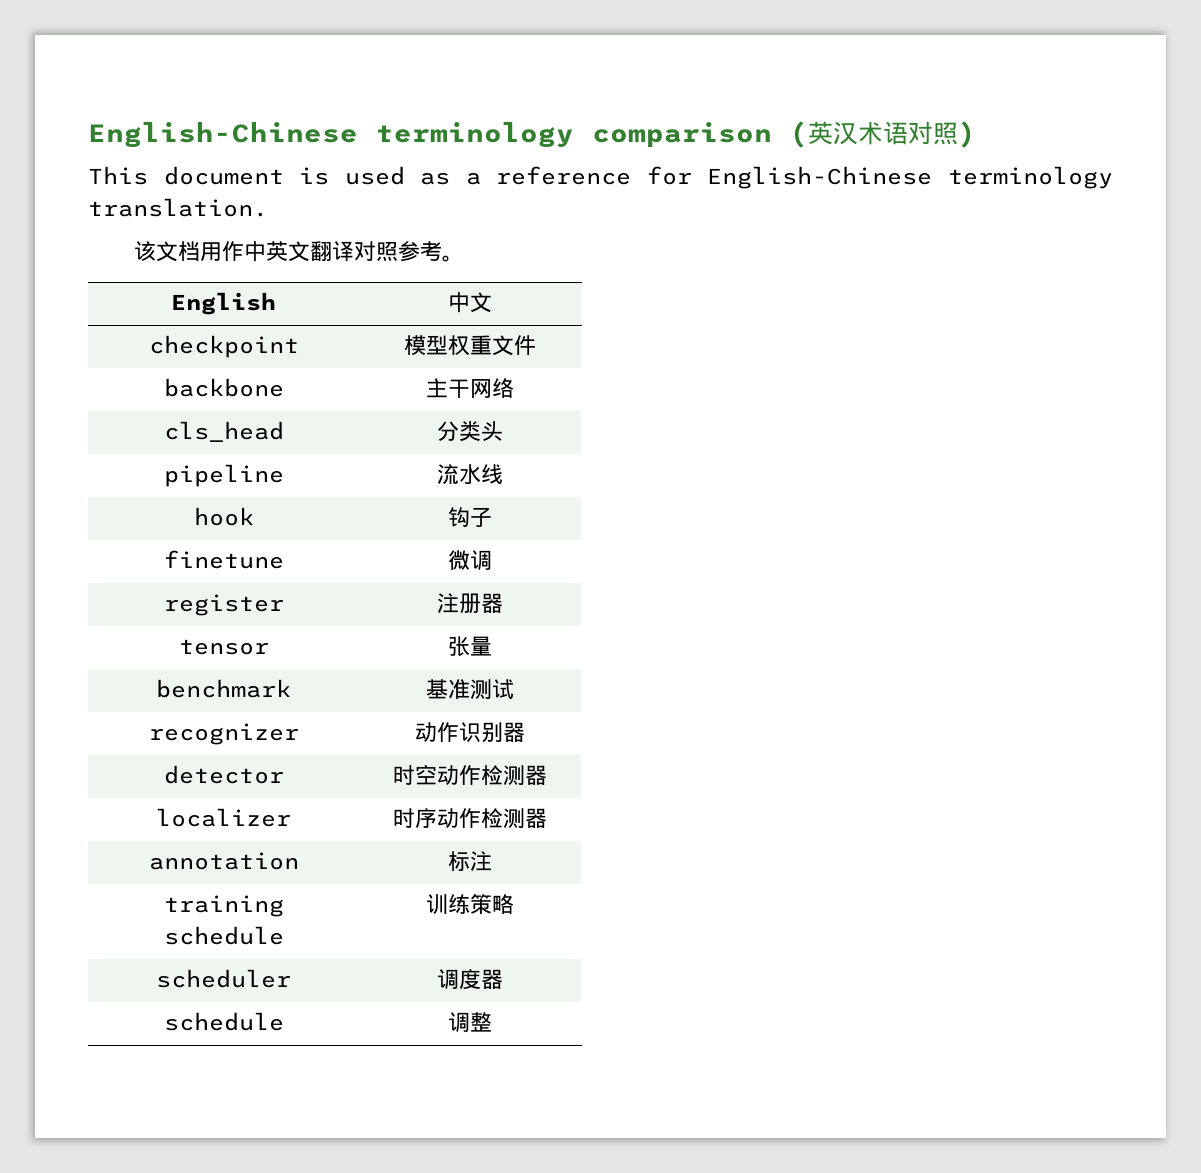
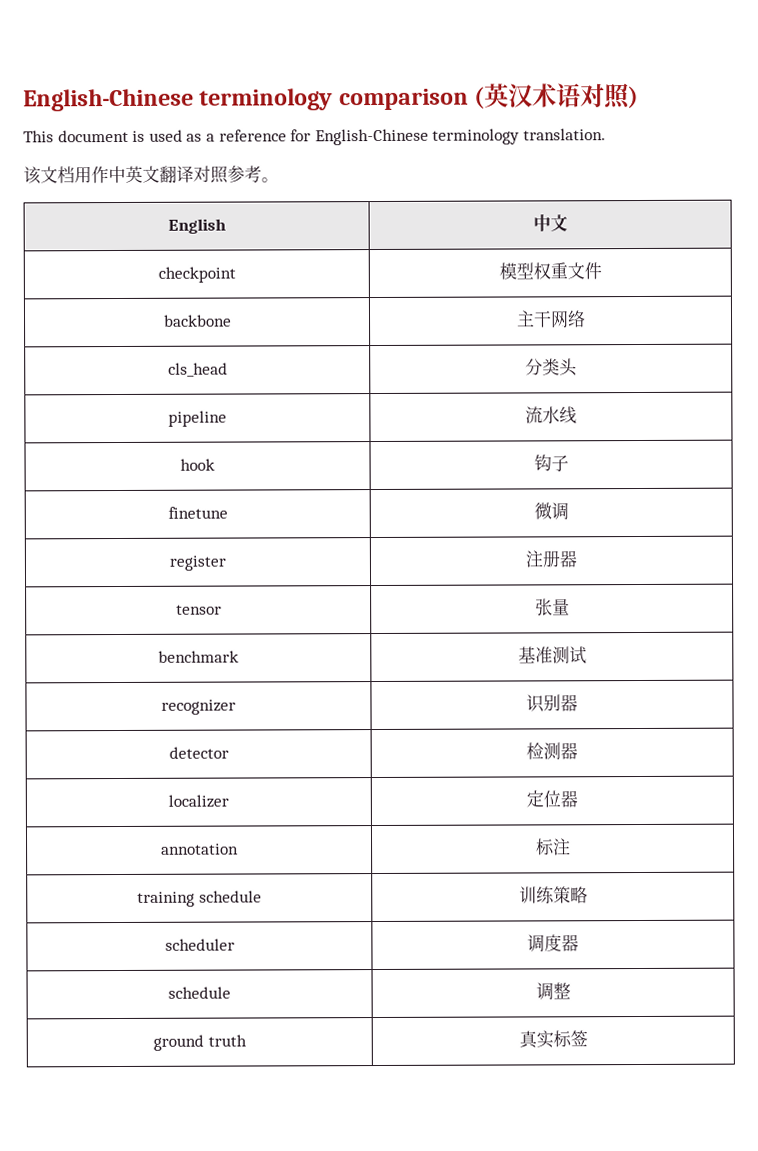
- recognizer | 动作识别器
+ recognizer | 识别器
- detector | 时空动作检测器
+ detector | 检测器
- localizer | 时序动作检测器
+ localizer | 定位器
+ ground truth | 真实标签

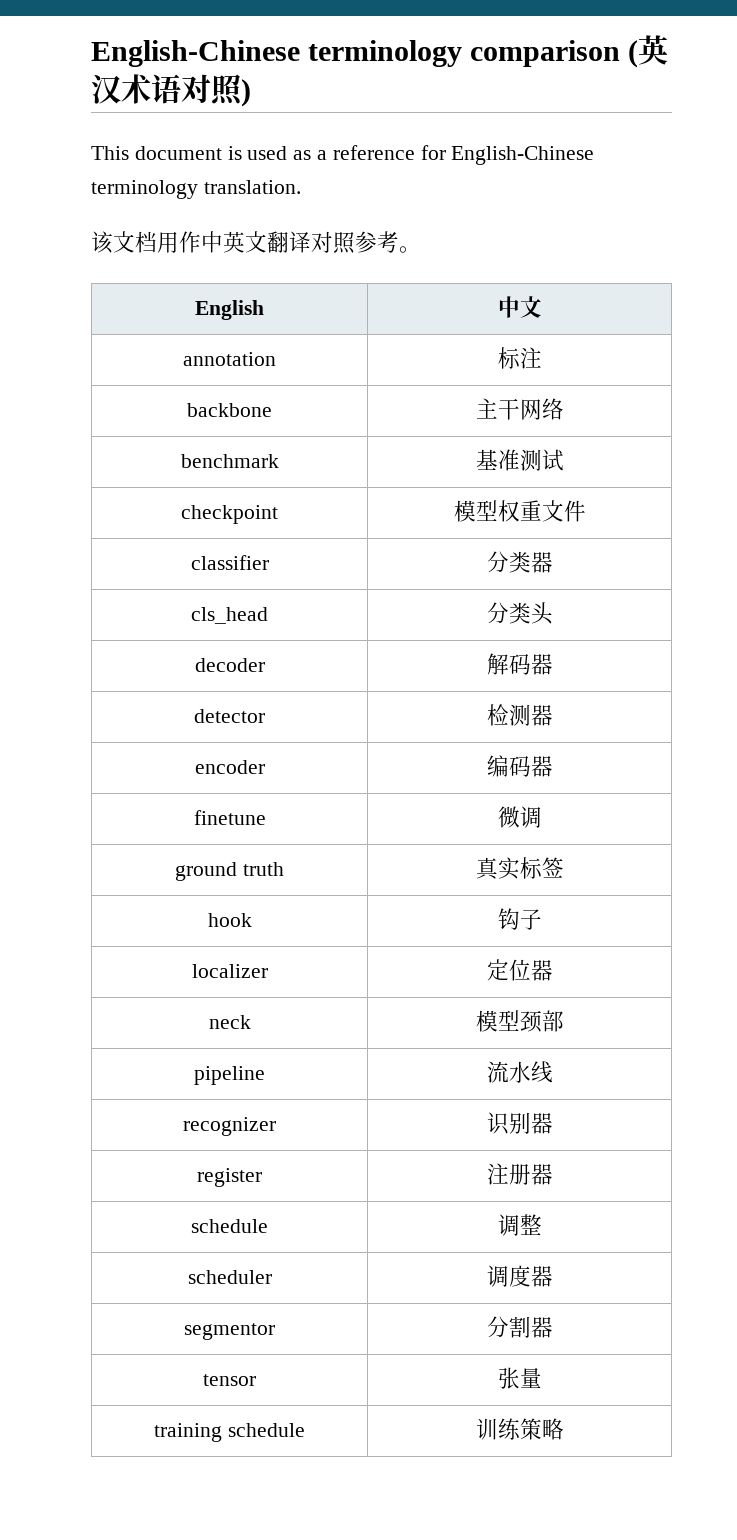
+ annotation | 标注
+ backbone | 主干网络
+ benchmark | 基准测试
- backbone | 主干网络
+ classifier | 分类器
+ decoder | 解码器
+ detector | 检测器
+ encoder | 编码器
+ finetune | 微调
+ ground truth | 真实标签
+ hook | 钩子
+ localizer | 定位器
+ neck | 模型颈部
  pipeline | 流水线
- hook | 钩子
- finetune | 微调
+ recognizer | 识别器
  register | 注册器
+ schedule | 调整
+ scheduler | 调度器
+ segmentor | 分割器
  tensor | 张量
- benchmark | 基准测试
- recognizer | 识别器
- detector | 检测器
- localizer | 定位器
- annotation | 标注
  training schedule | 训练策略
- scheduler | 调度器
- schedule | 调整
- ground truth | 真实标签

